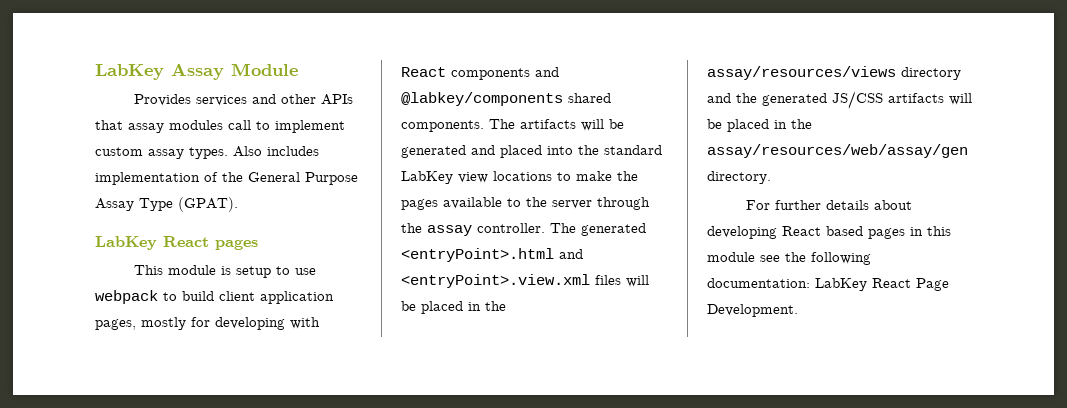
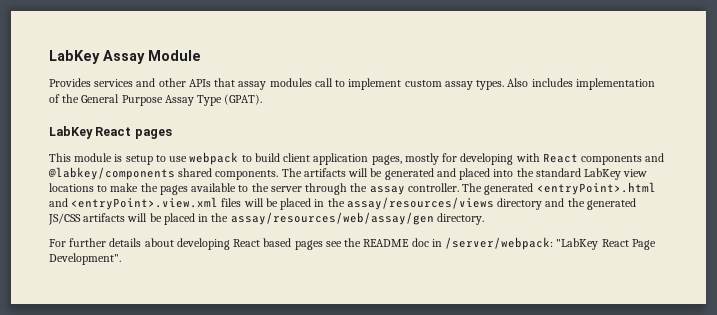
- For further details about developing React based pages in this module see the following documentation: LabKey React Page Development.
+ For further details about developing React based pages see the README doc in /server/webpack: "LabKey React Page Development".

